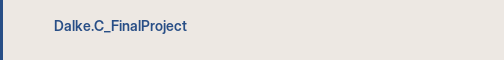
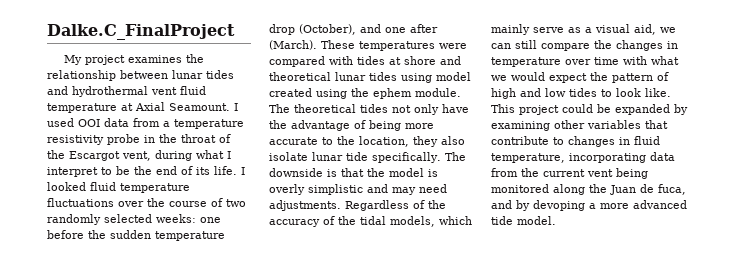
+ My project examines the relationship between lunar tides and hydrothermal vent fluid temperature at Axial Seamount. I used OOI data from a temperature resistivity probe in the throat of the Escargot vent, during what I interpret to be the end of its life. I looked fluid temperature fluctuations over the course of two randomly selected weeks: one before the sudden temperature drop (October), and one after (March). These temperatures were compared with tides at shore and theoretical lunar tides using model created using the ephem module. The theoretical tides not only have the advantage of being more accurate to the location, they also isolate lunar tide specifically. The downside is that the model is overly simplistic and may need adjustments. Regardless of the accuracy of the tidal models, which mainly serve as a visual aid, we can still compare the changes in temperature over time with what we would expect the pattern of high and low tides to look like. This project could be expanded by examining other variables that contribute to changes in fluid temperature, incorporating data from the current vent being monitored along the Juan de fuca, and by devoping a more advanced tide model.

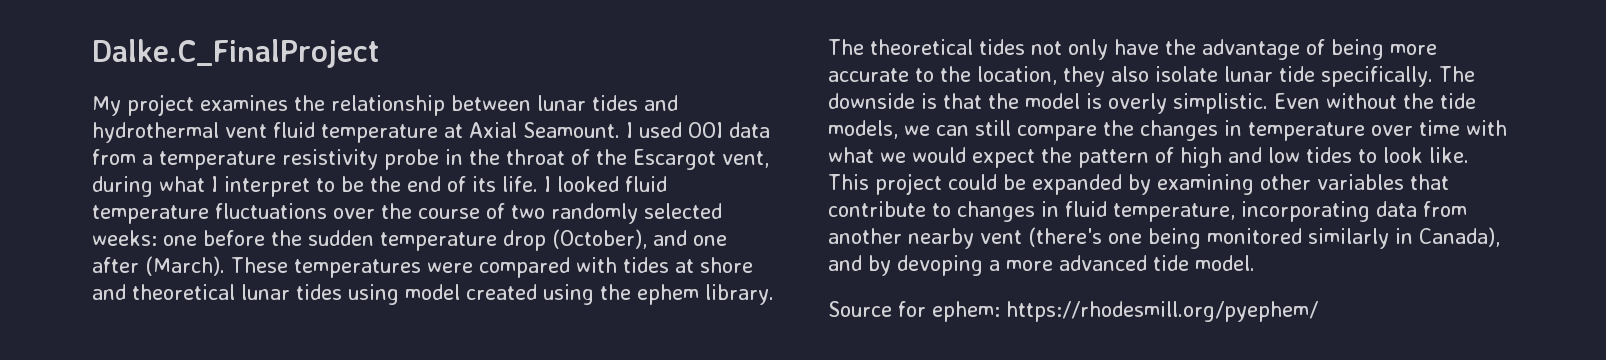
- These temperatures were compared with tides at shore and theoretical lunar tides using model created using the ephem module.
+ These temperatures were compared with tides at shore and theoretical lunar tides using model created using the ephem library.
- The downside is that the model is overly simplistic and may need adjustments. Regardless of the accuracy of the tidal models, which mainly serve as a visual aid, we can still compare the changes in temperature over time with what we would expect the pattern of high and low tides to look like.
+ The downside is that the model is overly simplistic. Even without the tide models, we can still compare the changes in temperature over time with what we would expect the pattern of high and low tides to look like.
- This project could be expanded by examining other variables that contribute to changes in fluid temperature, incorporating data from the current vent being monitored along the Juan de fuca, and by devoping a more advanced tide model.
+ This project could be expanded by examining other variables that contribute to changes in fluid temperature, incorporating data from another nearby vent (there's one being monitored similarly in Canada), and by devoping a more advanced tide model.
+ Source for ephem: https://rhodesmill.org/pyephem/

